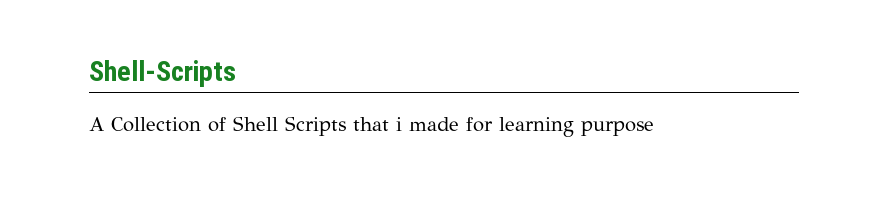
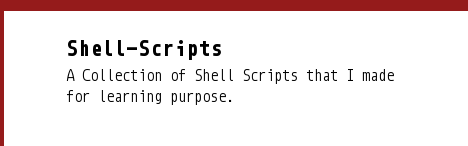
- A Collection of Shell Scripts that i made for learning purpose
+ A Collection of Shell Scripts that I made for learning purpose.

